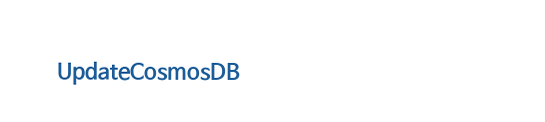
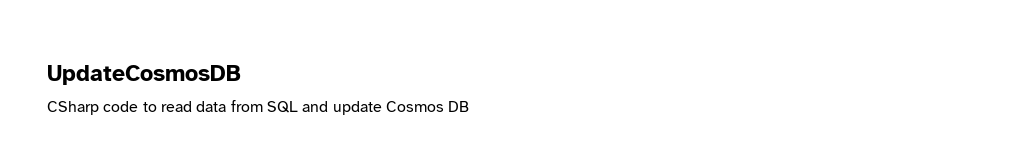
+ CSharp code to read data from SQL and update Cosmos DB

